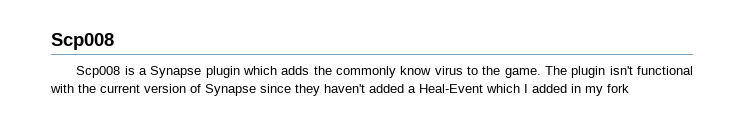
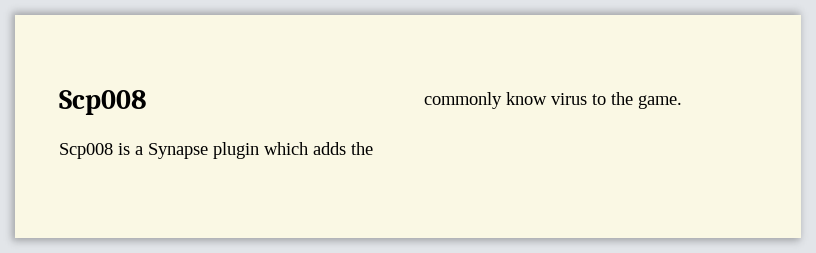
- The plugin isn't functional with the current version of Synapse since they haven't added a Heal-Event which I added in my fork

